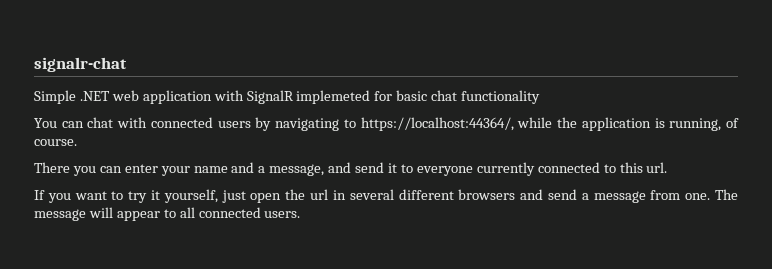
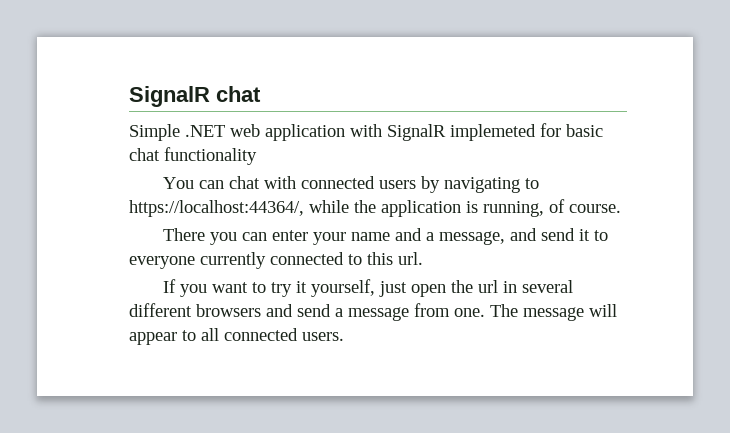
- signalr-chat
+ SignalR chat

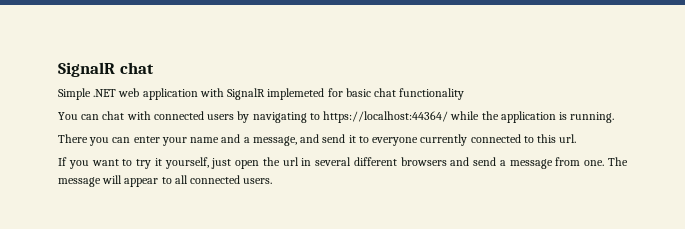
- You can chat with connected users by navigating to https://localhost:44364/, while the application is running, of course.
+ You can chat with connected users by navigating to https://localhost:44364/ while the application is running.

